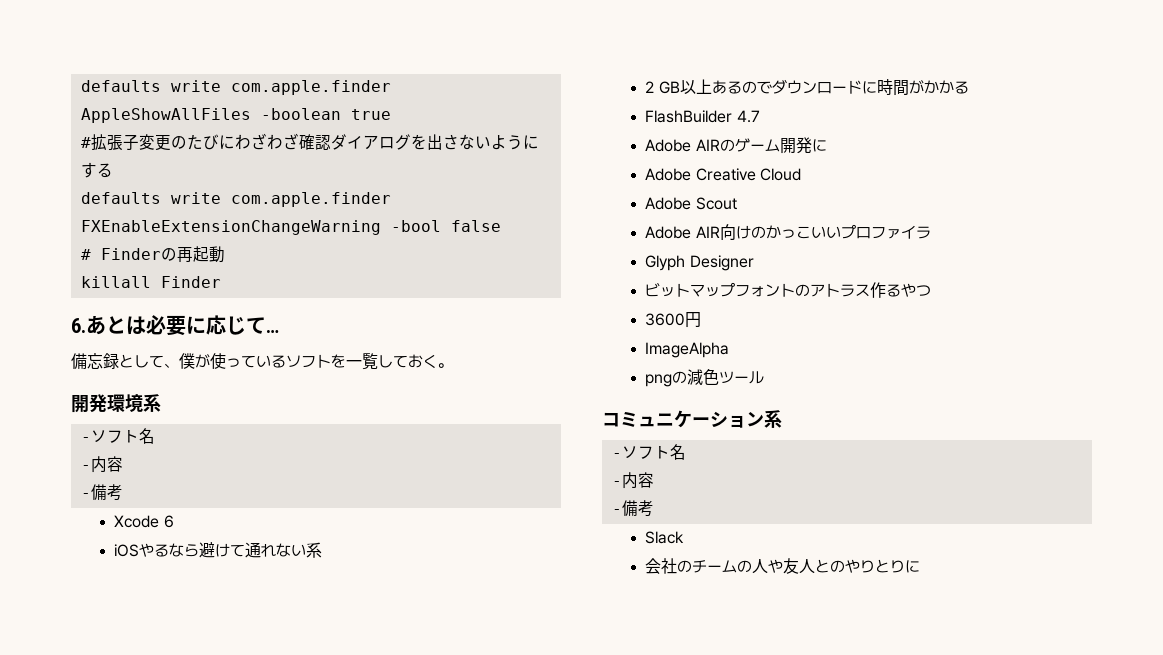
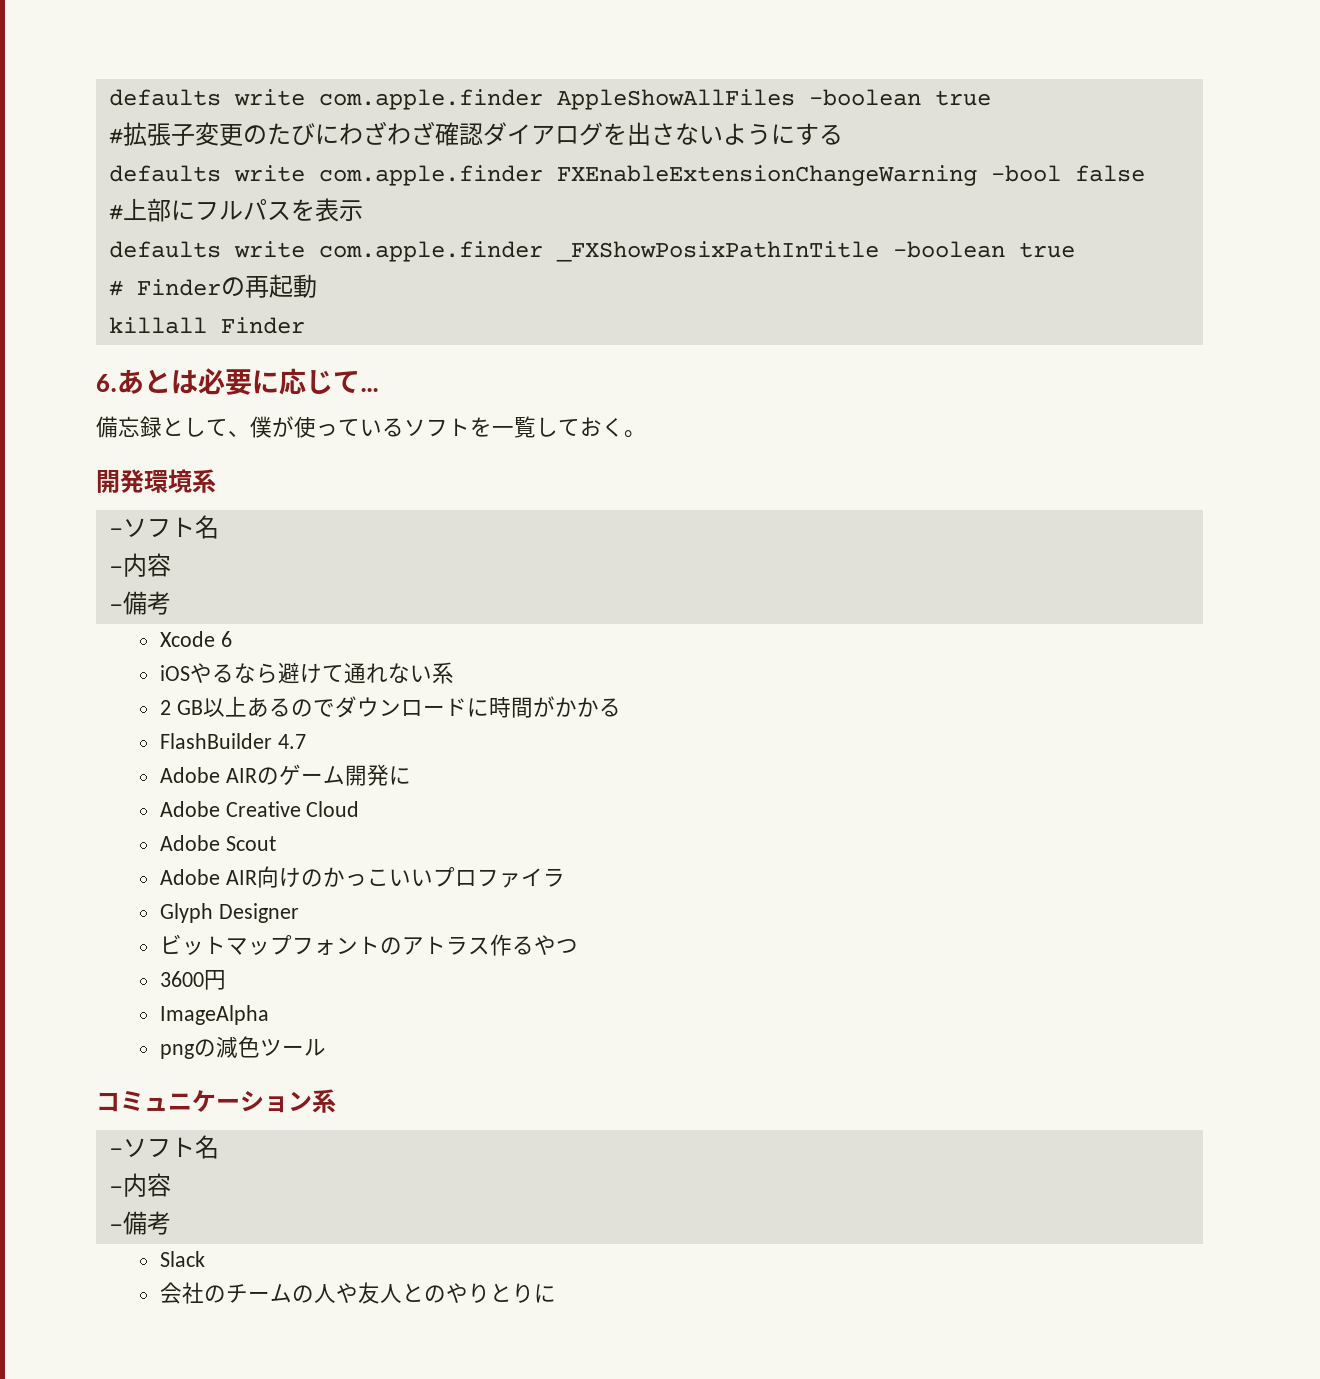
+ #上部にフルパスを表示
+ defaults write com.apple.finder _FXShowPosixPathInTitle -boolean true

